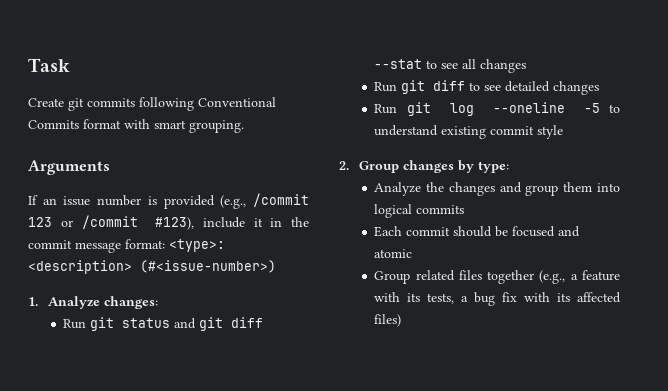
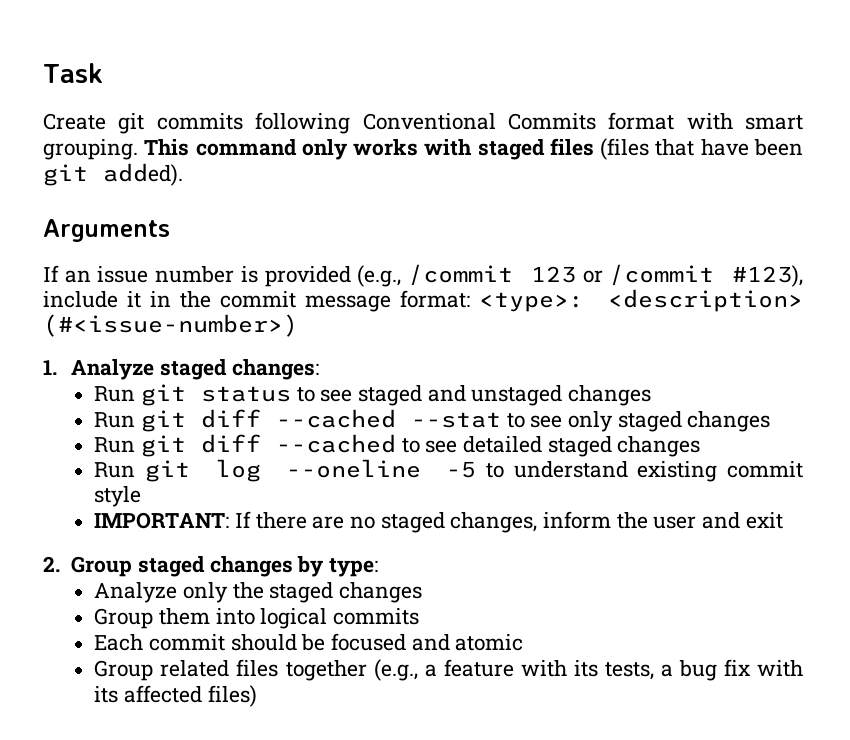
+ This command only works with staged files (files that have been git added).
- 1. Analyze changes:
+ 1. Analyze staged changes:
- Run git status and git diff --stat to see all changes
- Run git diff to see detailed changes
+ Run git status to see staged and unstaged changes
+ Run git diff --cached --stat to see only staged changes
+ Run git diff --cached to see detailed staged changes
+ IMPORTANT: If there are no staged changes, inform the user and exit
- 2. Group changes by type:
+ 2. Group staged changes by type:
- Analyze the changes and group them into logical commits
+ Analyze only the staged changes
+ Group them into logical commits

